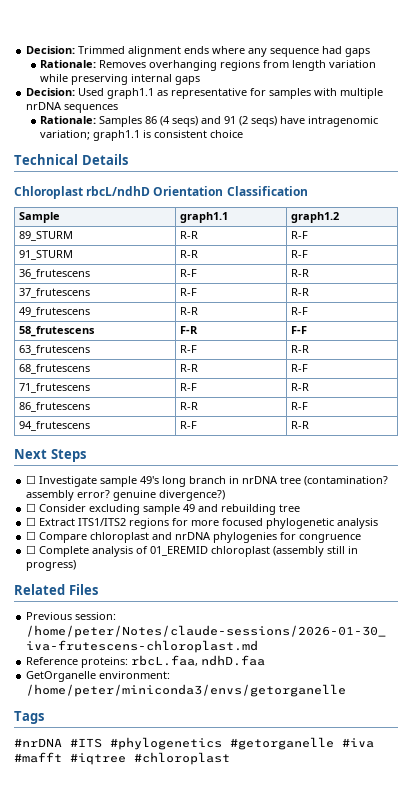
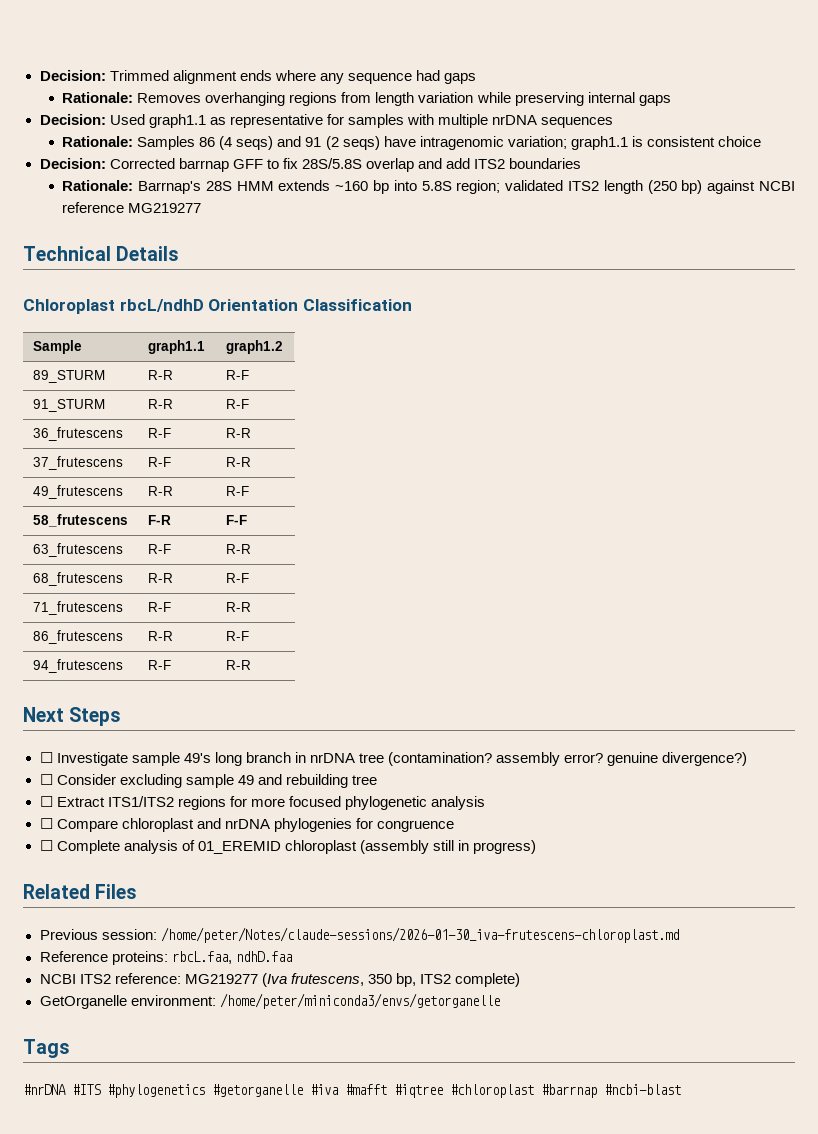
+ Decision: Corrected barrnap GFF to fix 28S/5.8S overlap and add ITS2 boundaries
+ Rationale: Barrnap's 28S HMM extends ~160 bp into 5.8S region; validated ITS2 length (250 bp) against NCBI reference MG219277
+ NCBI ITS2 reference: MG219277 (Iva frutescens, 350 bp, ITS2 complete)
- #nrDNA #ITS #phylogenetics #getorganelle #iva #mafft #iqtree #chloroplast
+ #nrDNA #ITS #phylogenetics #getorganelle #iva #mafft #iqtree #chloroplast #barrnap #ncbi-blast

